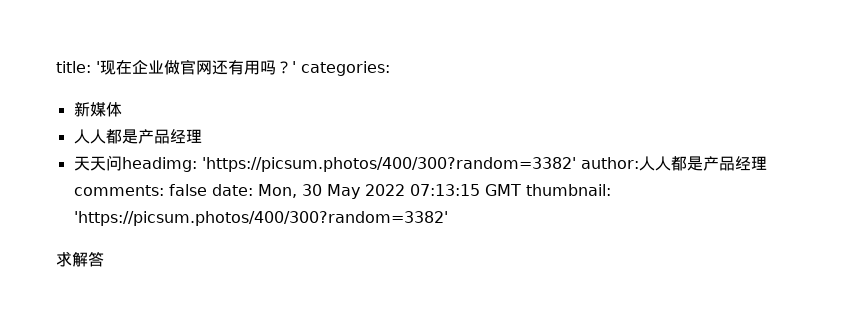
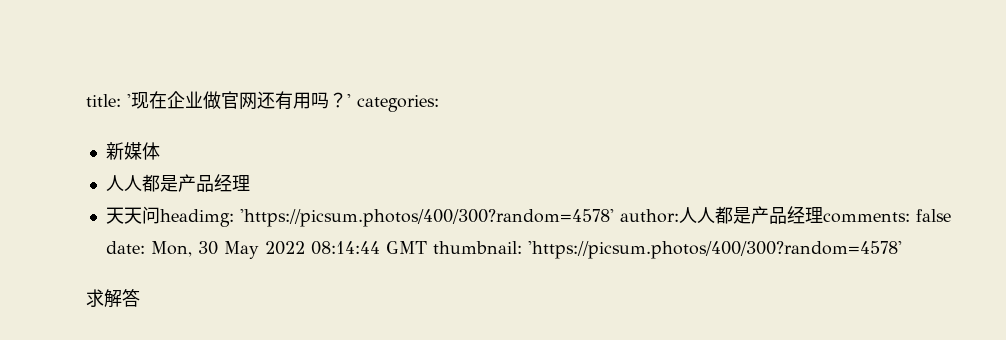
- 天天问headimg: 'https://picsum.photos/400/300?random=3382' author:人人都是产品经理comments: false date: Mon, 30 May 2022 07:13:15 GMT thumbnail: 'https://picsum.photos/400/300?random=3382'
+ 天天问headimg: 'https://picsum.photos/400/300?random=4578' author:人人都是产品经理comments: false date: Mon, 30 May 2022 08:14:44 GMT thumbnail: 'https://picsum.photos/400/300?random=4578'

